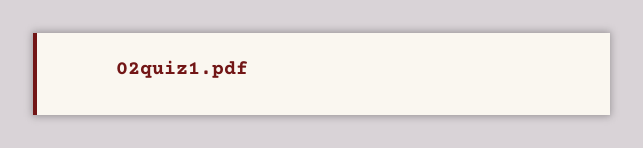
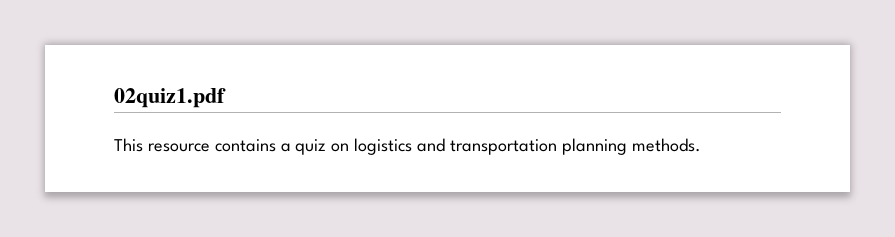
+ This resource contains a quiz on logistics and transportation planning methods.

